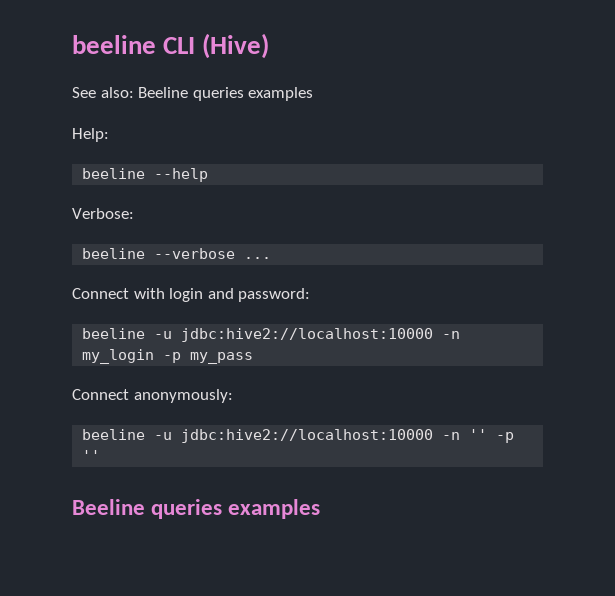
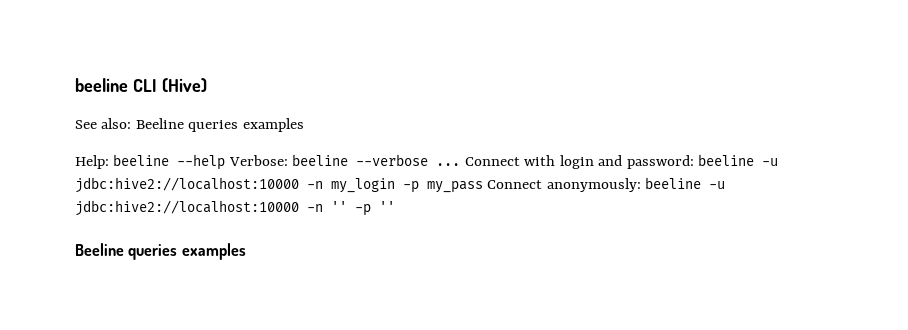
- Help:
- beeline --help
- Verbose:
- beeline --verbose ...
- Connect with login and password:
- beeline -u jdbc:hive2://localhost:10000 -n my_login -p my_pass
- Connect anonymously:
- beeline -u jdbc:hive2://localhost:10000 -n '' -p ''
+ Help: beeline --help Verbose: beeline --verbose ... Connect with login and password: beeline -u jdbc:hive2://localhost:10000 -n my_login -p my_pass Connect anonymously: beeline -u jdbc:hive2://localhost:10000 -n '' -p ''

